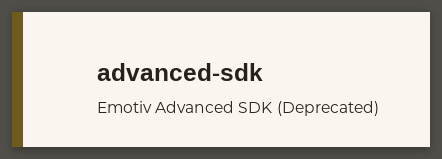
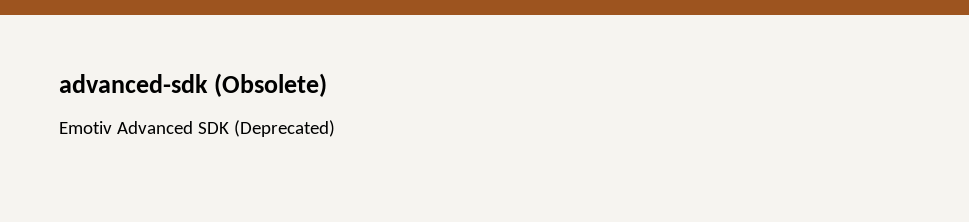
- advanced-sdk
+ advanced-sdk (Obsolete)

